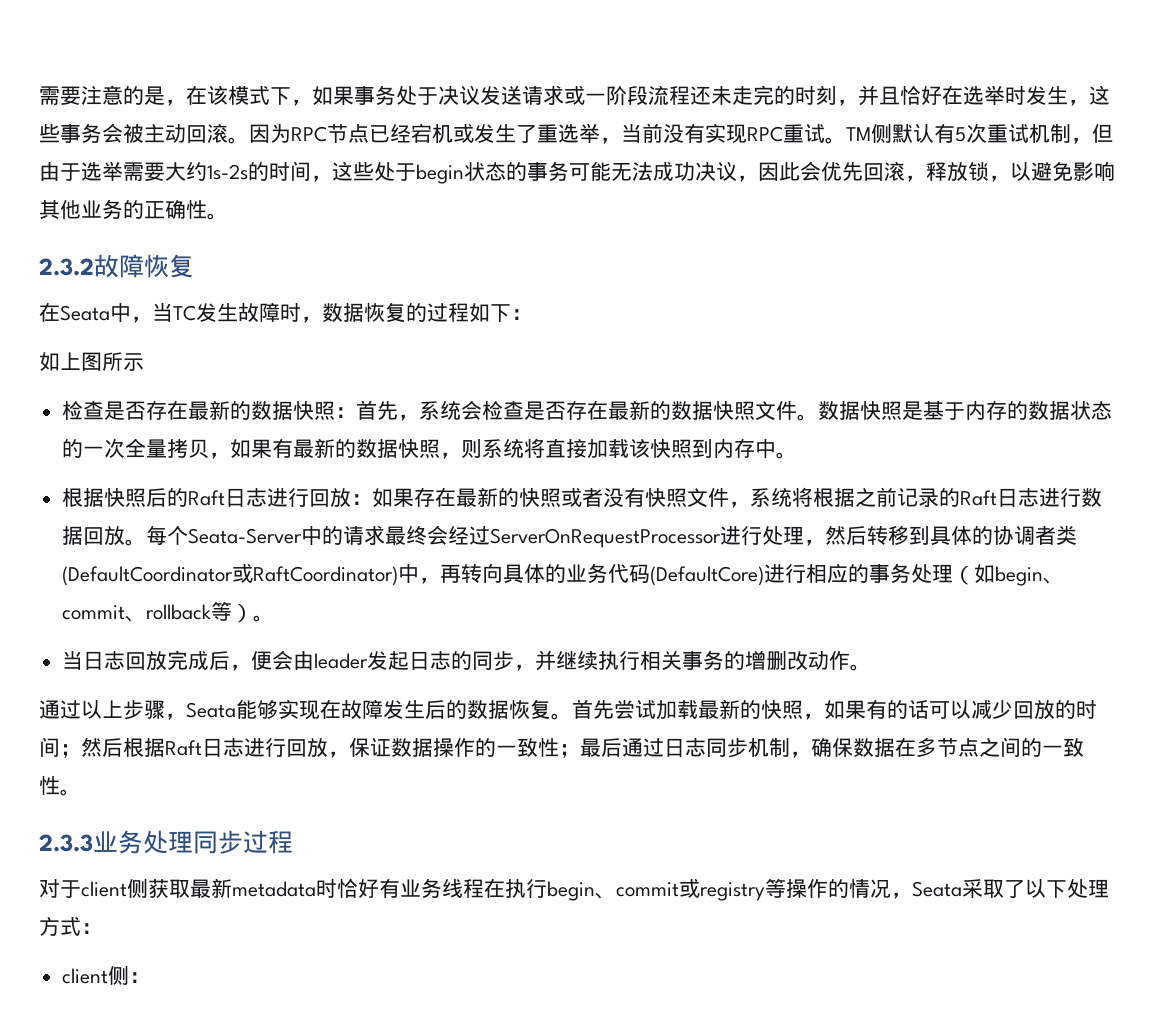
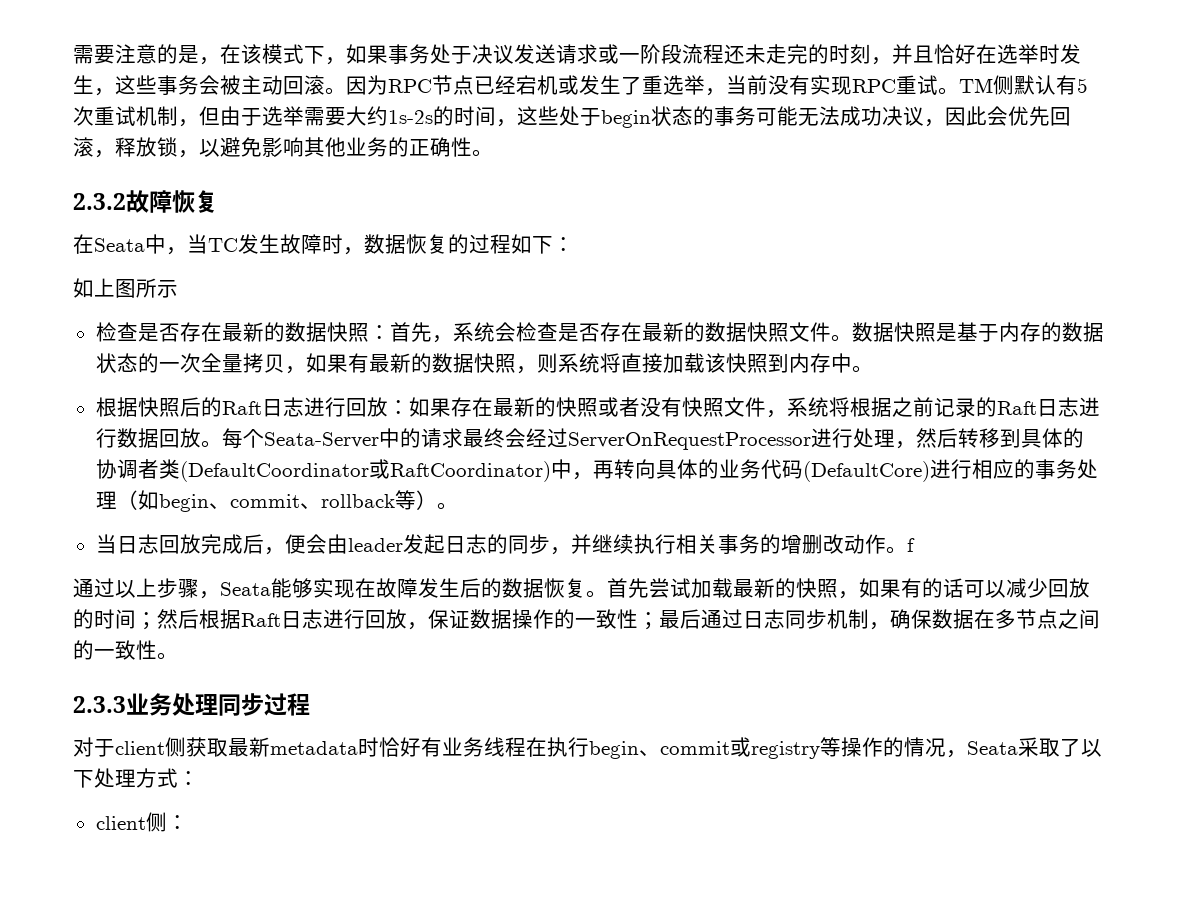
- 当日志回放完成后，便会由leader发起日志的同步，并继续执行相关事务的增删改动作。
+ 当日志回放完成后，便会由leader发起日志的同步，并继续执行相关事务的增删改动作。f

